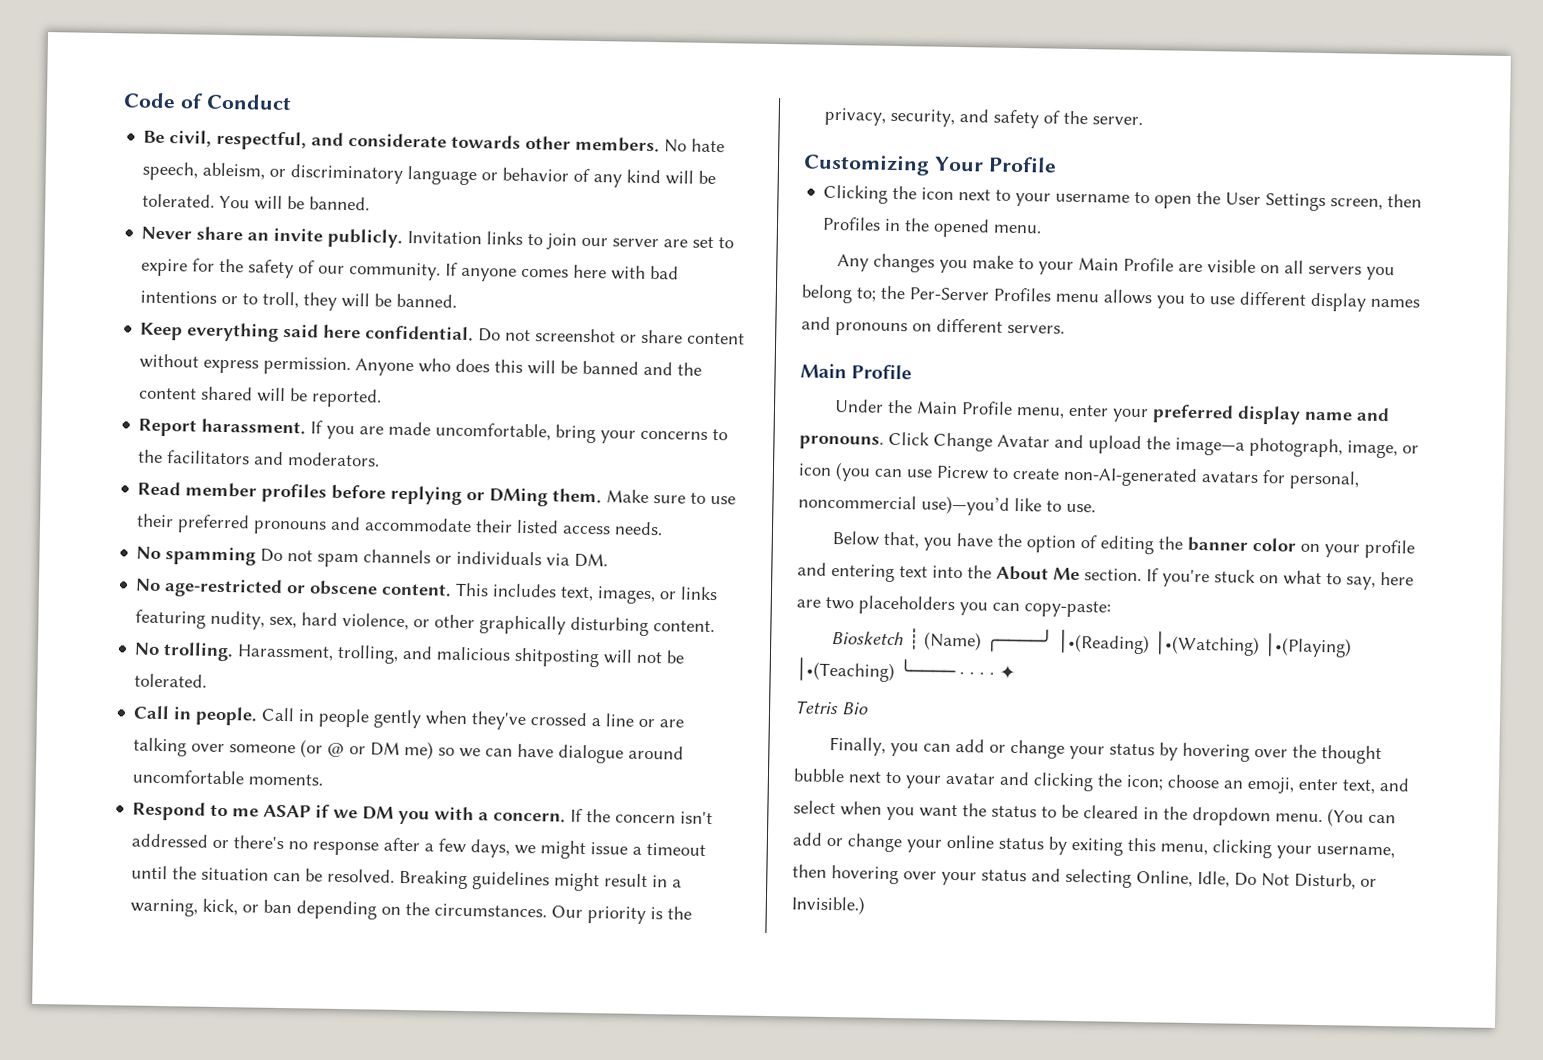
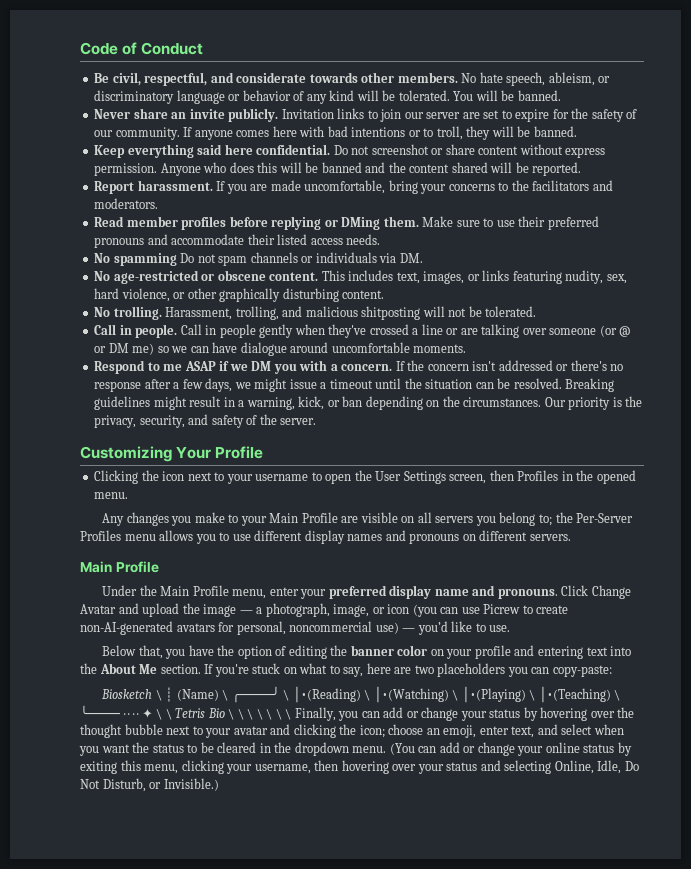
- Click Change Avatar and upload the image—a photograph, image, or icon (you can use Picrew to create non-AI-generated avatars for personal, noncommercial use)—you’d like to use.
+ Click Change Avatar and upload the image — a photograph, image, or icon (you can use Picrew to create non-AI-generated avatars for personal, noncommercial use) — you’d like to use.
- Biosketch ┊ (Name) ╭────╯ │•(Reading) │•(Watching) │•(Playing) │•(Teaching) ╰──── · · · · ✦
- Tetris Bio
- Finally, you can add or change your status by hovering over the thought bubble next to your avatar and clicking the icon; choose an emoji, enter text, and select when you want the status to be cleared in the dropdown menu.
+ Biosketch \ ┊ (Name) \ ╭────╯ \ │•(Reading) \ │•(Watching) \ │•(Playing) \ │•(Teaching) \ ╰──── · · · · ✦ \ \ Tetris Bio \ \ \ \ \ \ \ Finally, you can add or change your status by hovering over the thought bubble next to your avatar and clicking the icon; choose an emoji, enter text, and select when you want the status to be cleared in the dropdown menu.

